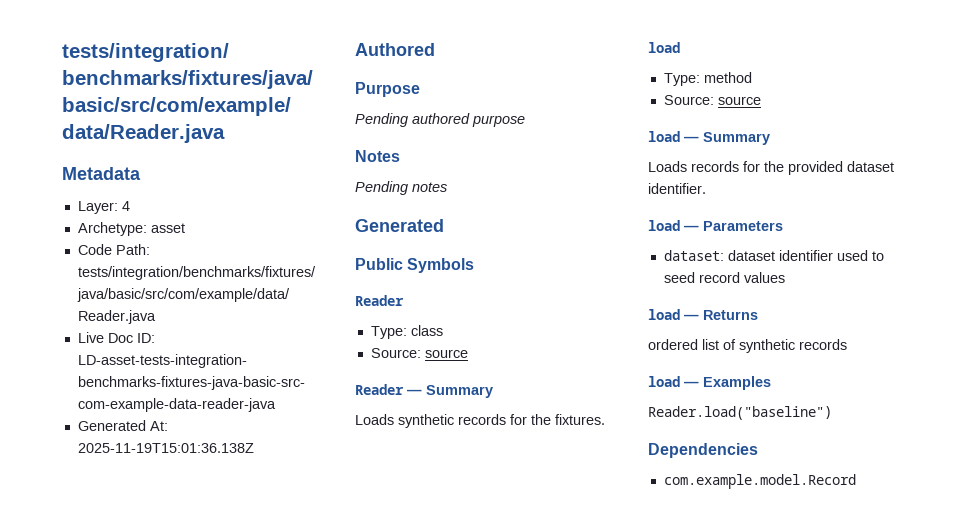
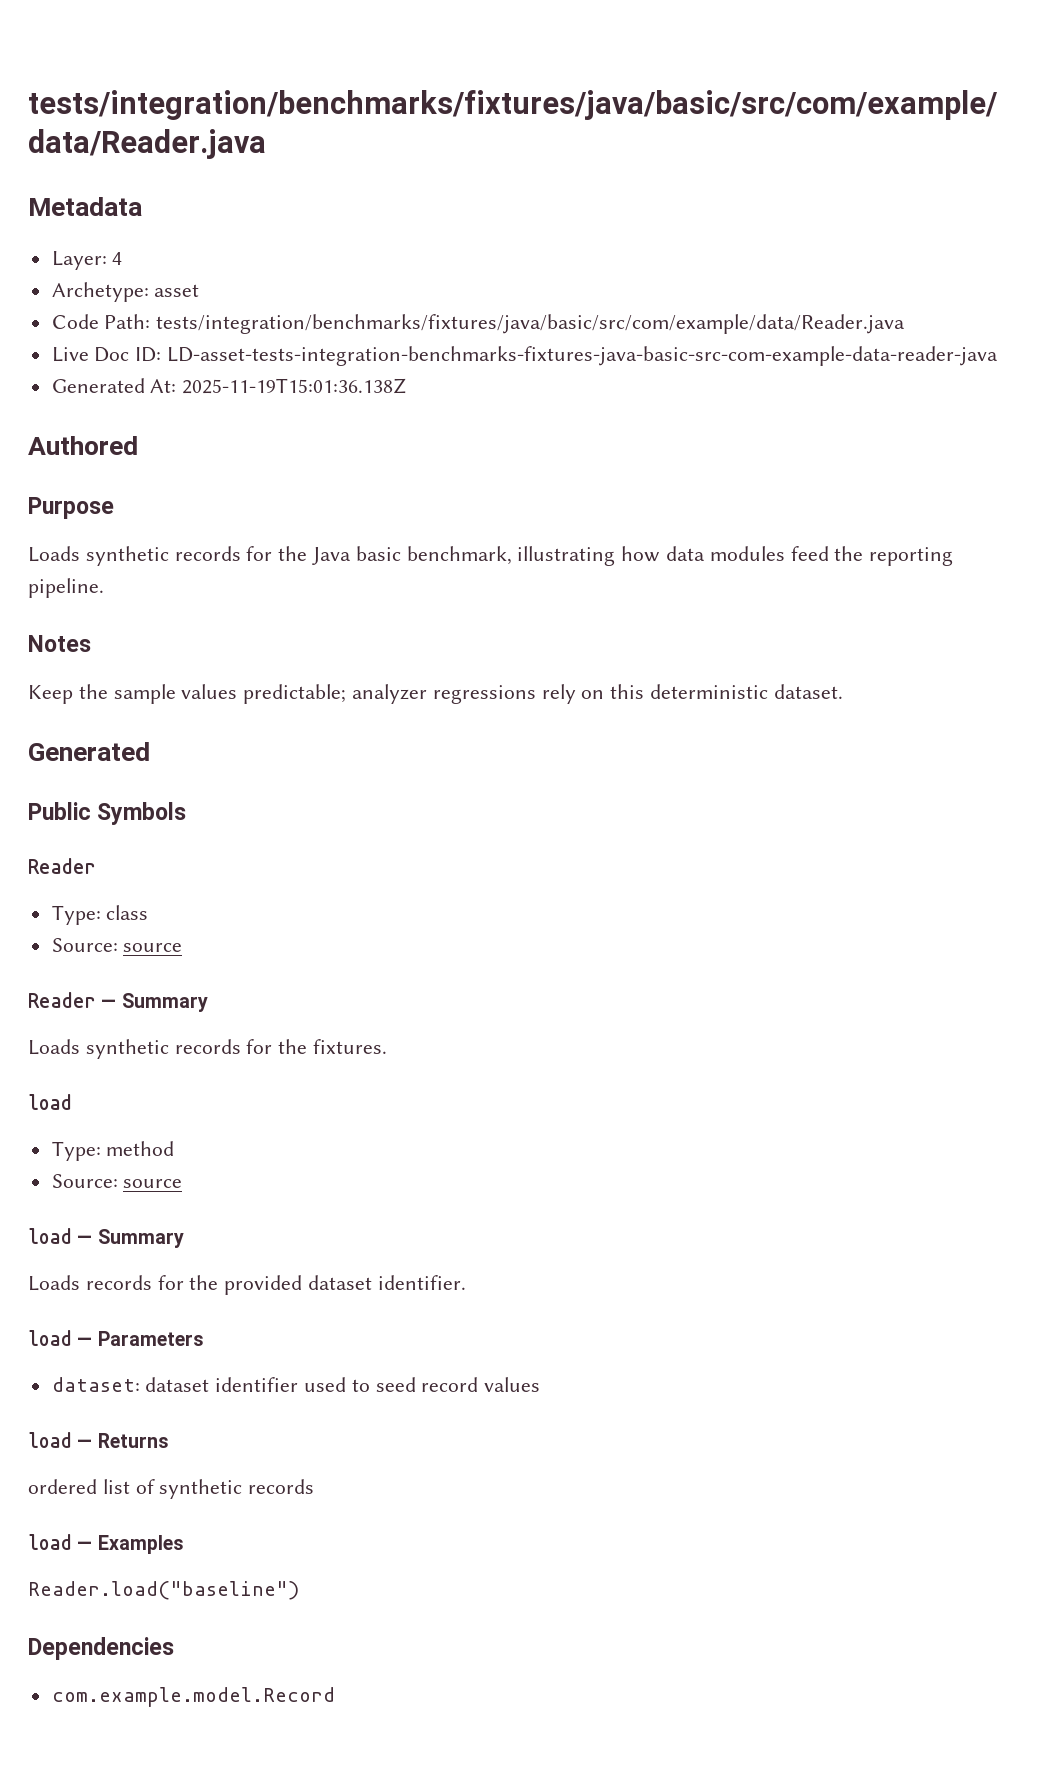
- Pending authored purpose
+ Loads synthetic records for the Java basic benchmark, illustrating how data modules feed the reporting pipeline.
  Notes
- Pending notes
+ Keep the sample values predictable; analyzer regressions rely on this deterministic dataset.

